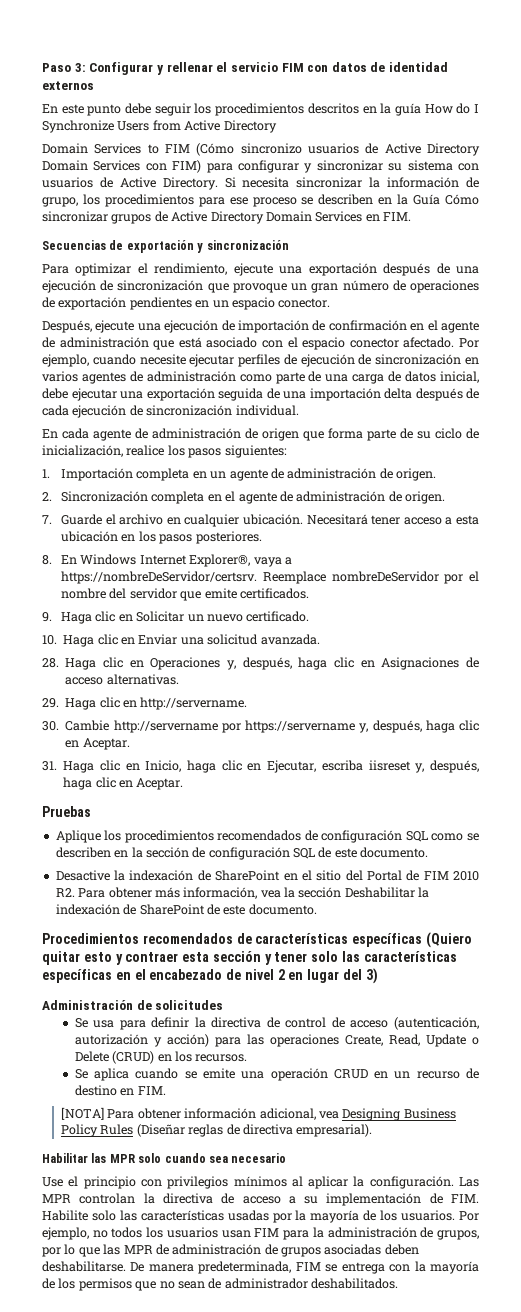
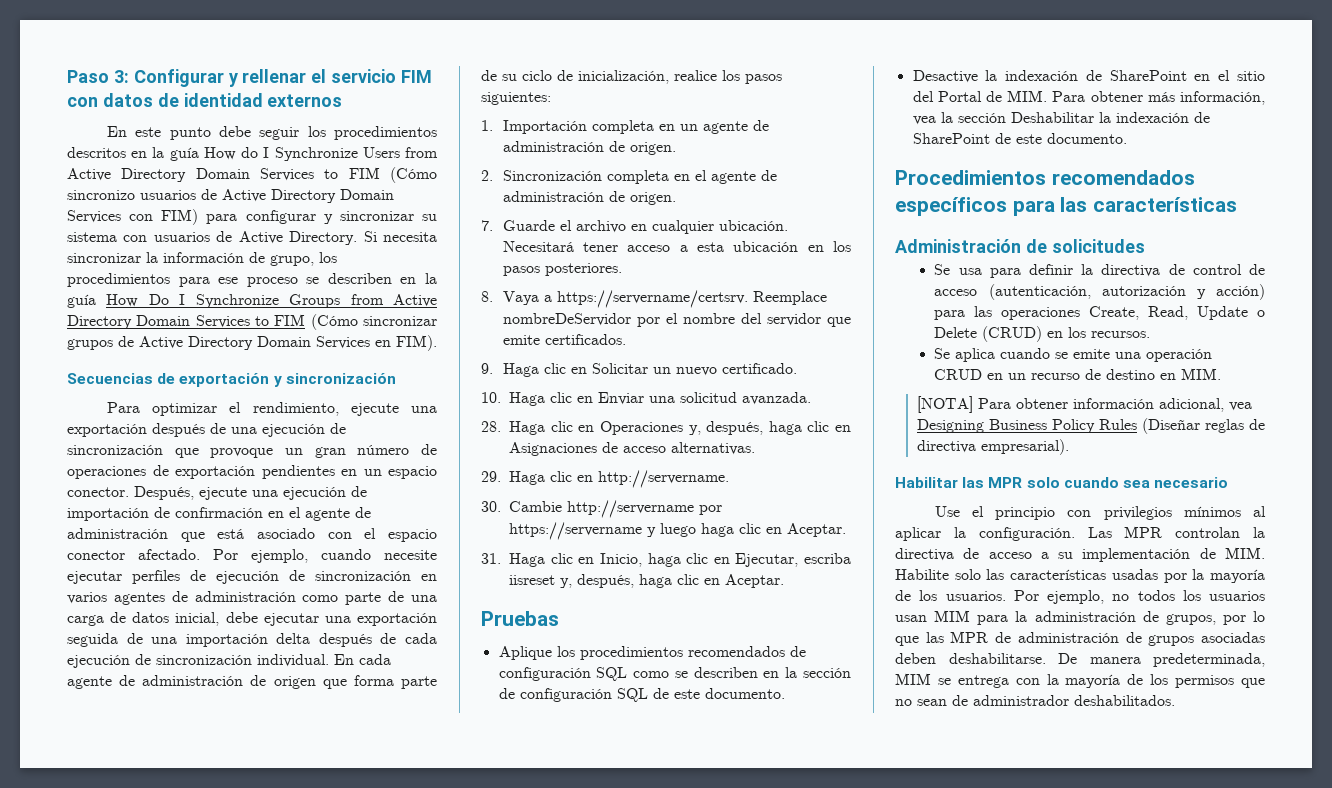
- En este punto debe seguir los procedimientos descritos en la guía How do I Synchronize Users from Active Directory
- Domain Services to FIM (Cómo sincronizo usuarios de Active Directory Domain Services con FIM) para configurar y sincronizar su sistema con usuarios de Active Directory.
+ En este punto debe seguir los procedimientos descritos en la guía How do I Synchronize Users from Active Directory Domain Services to FIM (Cómo sincronizo usuarios de Active Directory Domain Services con FIM) para configurar y sincronizar su sistema con usuarios de Active Directory.
- Si necesita sincronizar la información de grupo, los procedimientos para ese proceso se describen en la Guía Cómo sincronizar grupos de Active Directory Domain Services en FIM.
+ Si necesita sincronizar la información de grupo, los procedimientos para ese proceso se describen en la guía How Do I Synchronize Groups from Active Directory Domain Services to FIM (Cómo sincronizar grupos de Active Directory Domain Services en FIM).
- Para optimizar el rendimiento, ejecute una exportación después de una ejecución de sincronización que provoque un gran número de operaciones de exportación pendientes en un espacio conector.
- Después, ejecute una ejecución de importación de confirmación en el agente de administración que está asociado con el espacio conector afectado.
+ Para optimizar el rendimiento, ejecute una exportación después de una ejecución de sincronización que provoque un gran número de operaciones de exportación pendientes en un espacio conector. Después, ejecute una ejecución de importación de confirmación en el agente de administración que está asociado con el espacio conector afectado.
- Por ejemplo, cuando necesite ejecutar perfiles de ejecución de sincronización en varios agentes de administración como parte de una carga de datos inicial, debe ejecutar una exportación seguida de una importación delta después de cada ejecución de sincronización individual.
- En cada agente de administración de origen que forma parte de su ciclo de inicialización, realice los pasos siguientes:
+ Por ejemplo, cuando necesite ejecutar perfiles de ejecución de sincronización en varios agentes de administración como parte de una carga de datos inicial, debe ejecutar una exportación seguida de una importación delta después de cada ejecución de sincronización individual. En cada agente de administración de origen que forma parte de su ciclo de inicialización, realice los pasos siguientes:
- 8. En Windows Internet Explorer®, vaya a https://nombreDeServidor/certsrv.
+ 8. Vaya a https://servername/certsrv.
- 30. Cambie http://servername por https://servername y, después, haga clic en Aceptar.
+ 30. Cambie http://servername por https://servername y luego haga clic en Aceptar.
- Desactive la indexación de SharePoint en el sitio del Portal de FIM 2010 R2. Para obtener más información, vea la sección Deshabilitar la indexación de SharePoint de este documento.
+ Desactive la indexación de SharePoint en el sitio del Portal de MIM. Para obtener más información, vea la sección Deshabilitar la indexación de SharePoint de este documento.
- Procedimientos recomendados de características específicas (Quiero quitar esto y contraer esta sección y tener solo las características específicas en el encabezado de nivel 2 en lugar del 3)
+ Procedimientos recomendados específicos para las características
- Se aplica cuando se emite una operación CRUD en un recurso de destino en FIM.
+ Se aplica cuando se emite una operación CRUD en un recurso de destino en MIM.
- Las MPR controlan la directiva de acceso a su implementación de FIM. Habilite solo las características usadas por la mayoría de los usuarios.
+ Las MPR controlan la directiva de acceso a su implementación de MIM. Habilite solo las características usadas por la mayoría de los usuarios.
- Por ejemplo, no todos los usuarios usan FIM para la administración de grupos, por lo que las MPR de administración de grupos asociadas deben deshabilitarse.
+ Por ejemplo, no todos los usuarios usan MIM para la administración de grupos, por lo que las MPR de administración de grupos asociadas deben deshabilitarse.
- De manera predeterminada, FIM se entrega con la mayoría de los permisos que no sean de administrador deshabilitados.
+ De manera predeterminada, MIM se entrega con la mayoría de los permisos que no sean de administrador deshabilitados.

